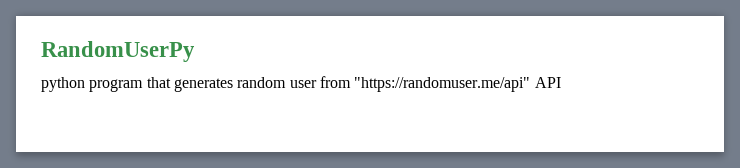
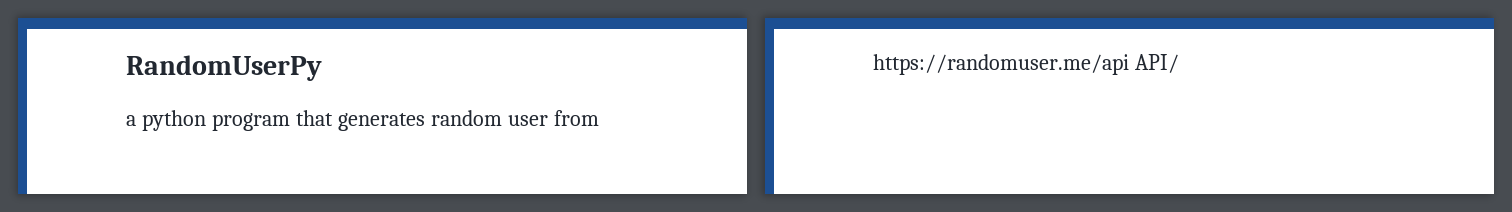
- python program that generates random user from "https://randomuser.me/api" API
+ a python program that generates random user from https://randomuser.me/api API/

